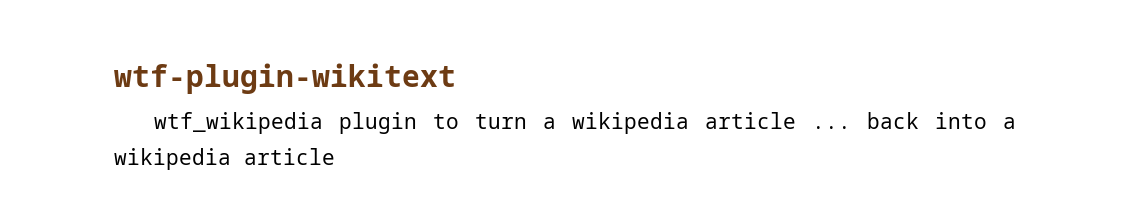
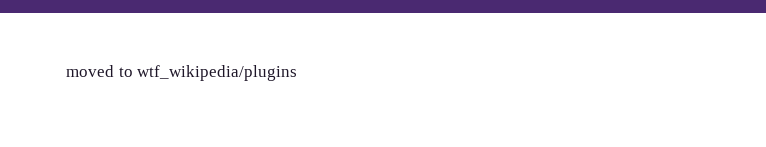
- wtf-plugin-wikitext
- wtf_wikipedia plugin to turn a wikipedia article ... back into a wikipedia article
+ moved to wtf_wikipedia/plugins

